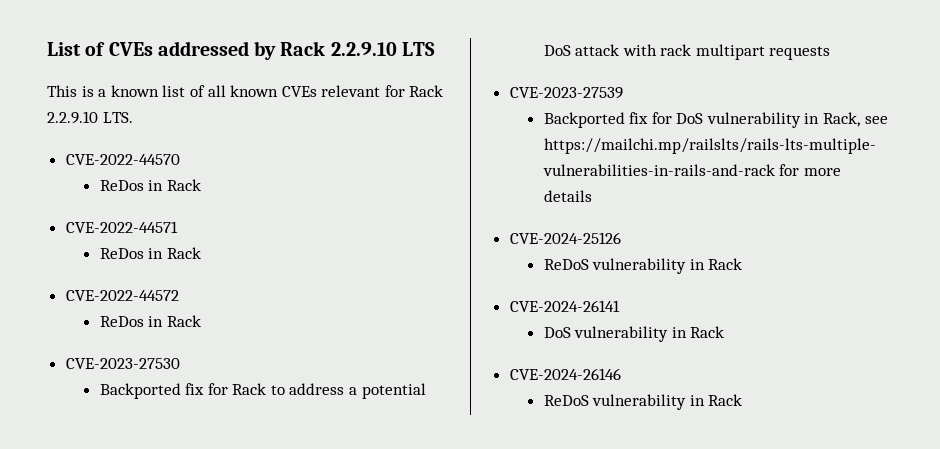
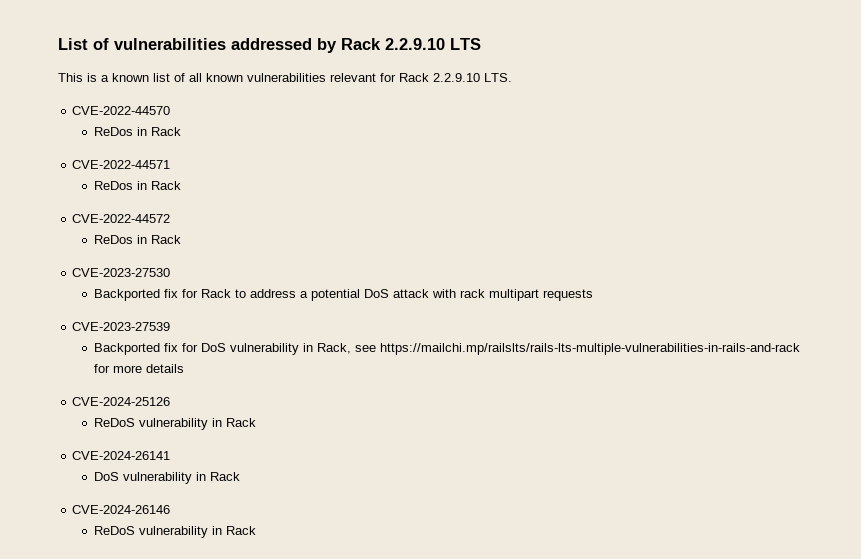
- List of CVEs addressed by Rack 2.2.9.10 LTS
+ List of vulnerabilities addressed by Rack 2.2.9.10 LTS
- This is a known list of all known CVEs relevant for Rack 2.2.9.10 LTS.
+ This is a known list of all known vulnerabilities relevant for Rack 2.2.9.10 LTS.

